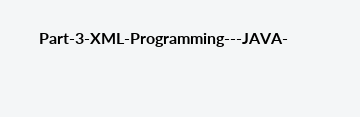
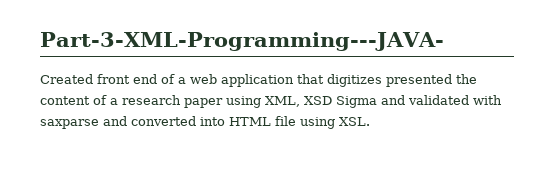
+ Created front end of a web application that digitizes presented the content of a research paper using XML, XSD Sigma and validated with saxparse and converted into HTML file using XSL.

